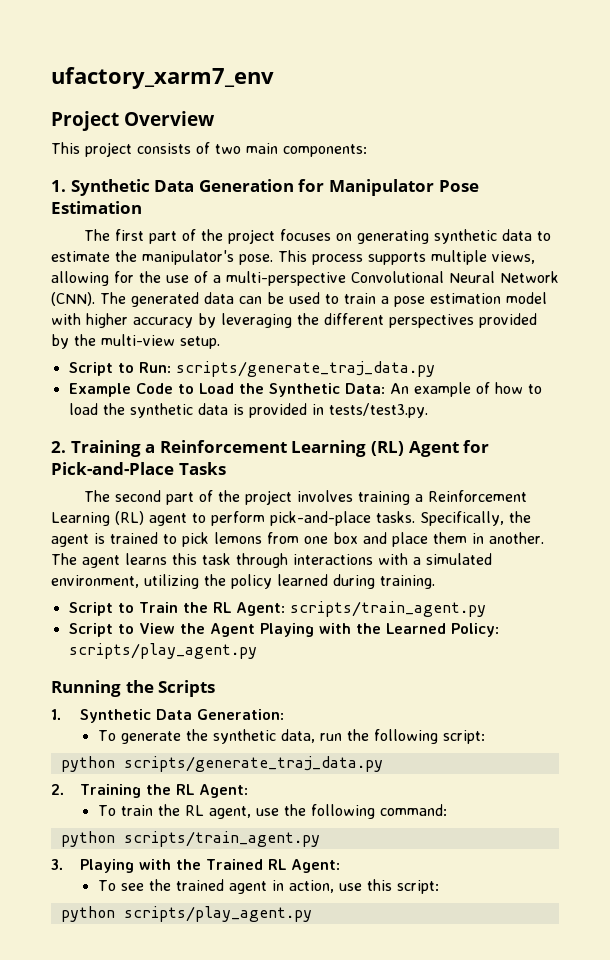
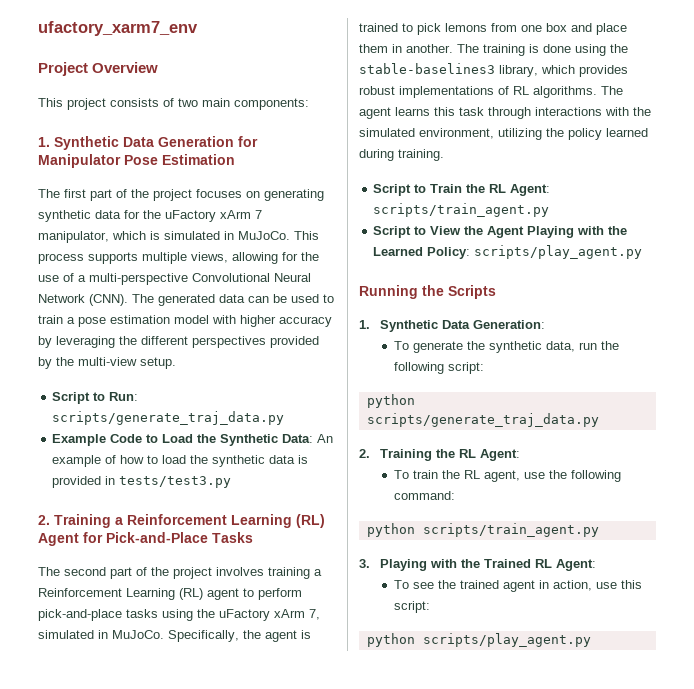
- The first part of the project focuses on generating synthetic data to estimate the manipulator's pose.
+ The first part of the project focuses on generating synthetic data for the uFactory xArm 7 manipulator, which is simulated in MuJoCo.
- Example Code to Load the Synthetic Data: An example of how to load the synthetic data is provided in tests/test3.py.
+ Example Code to Load the Synthetic Data: An example of how to load the synthetic data is provided in tests/test3.py
- The second part of the project involves training a Reinforcement Learning (RL) agent to perform pick-and-place tasks.
+ The second part of the project involves training a Reinforcement Learning (RL) agent to perform pick-and-place tasks using the uFactory xArm 7, simulated in MuJoCo.
- The agent learns this task through interactions with a simulated environment, utilizing the policy learned during training.
+ The training is done using the stable-baselines3 library, which provides robust implementations of RL algorithms. The agent learns this task through interactions with the simulated environment, utilizing the policy learned during training.

